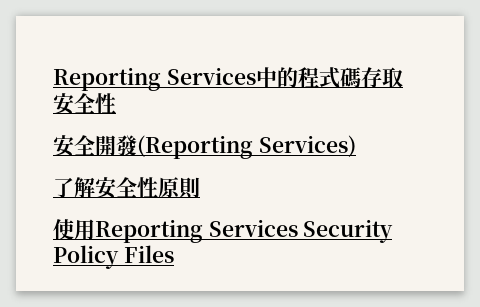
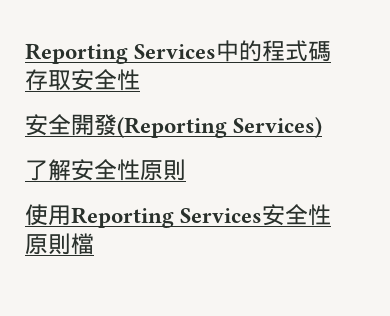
- 使用Reporting Services Security Policy Files
+ 使用Reporting Services安全性原則檔

